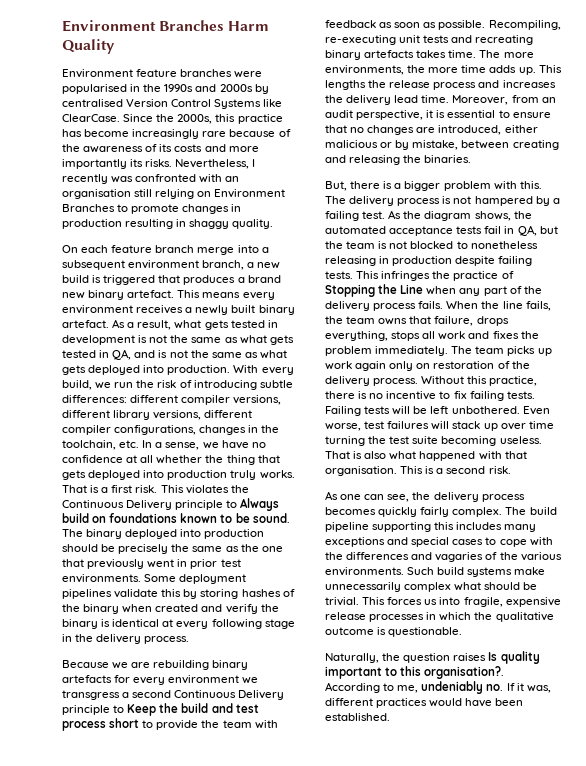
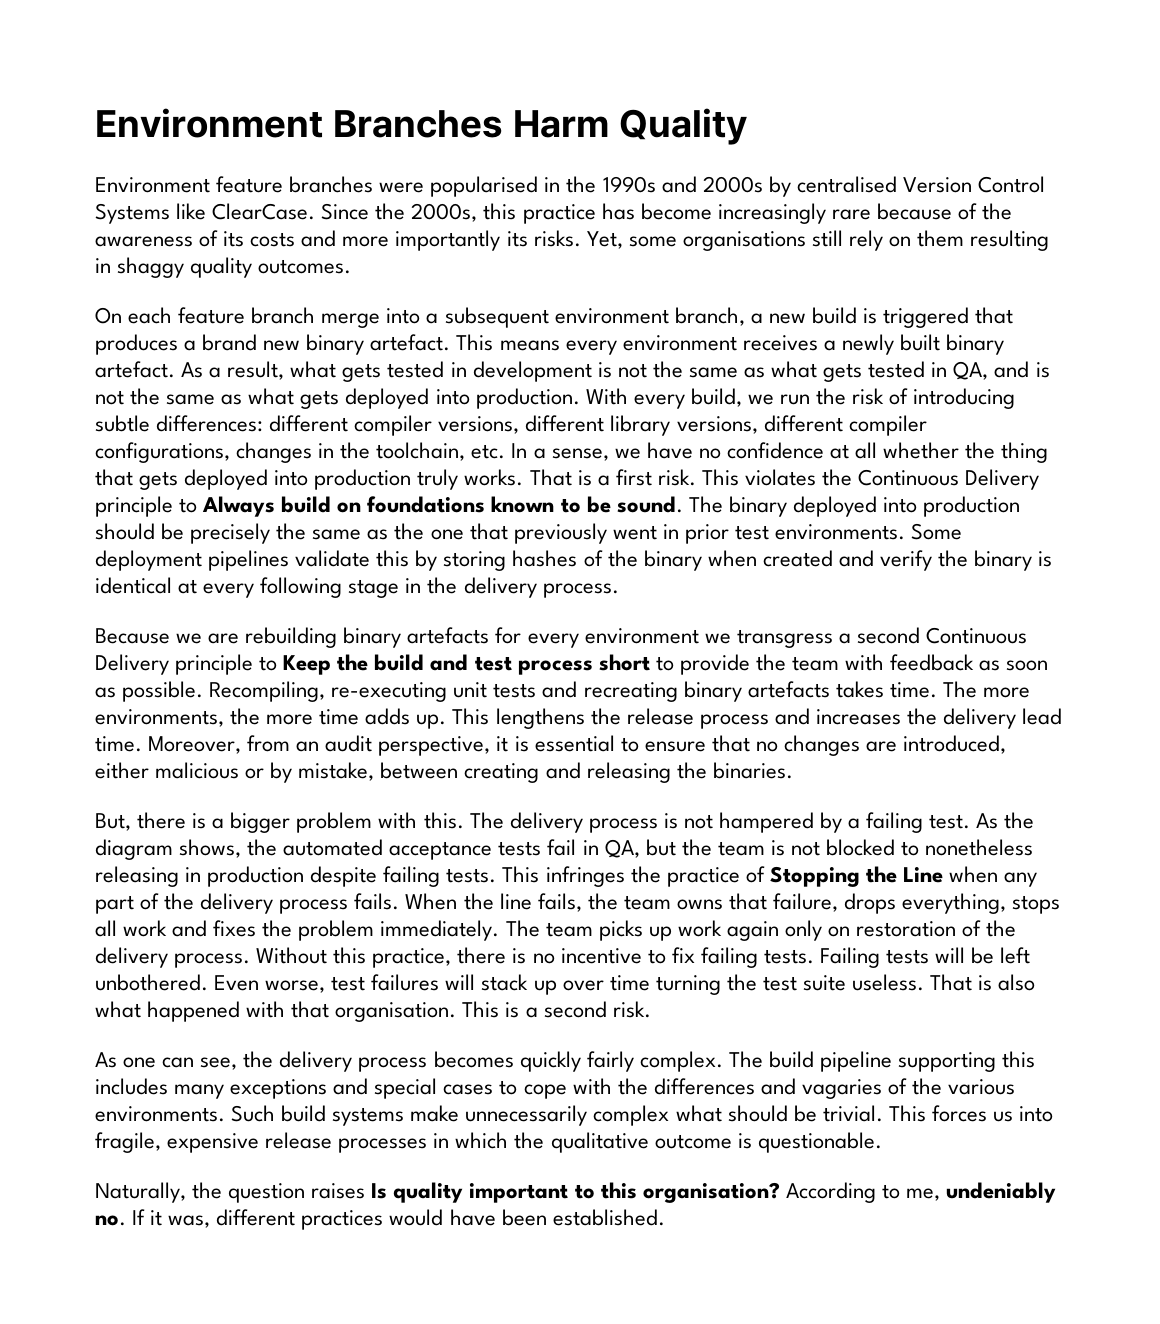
- Nevertheless, I recently was confronted with an organisation still relying on Environment Branches to promote changes in production resulting in shaggy quality.
+ Yet, some organisations still rely on them resulting in shaggy quality outcomes.
- This lengths the release process and increases the delivery lead time.
+ This lengthens the release process and increases the delivery lead time.
- Even worse, test failures will stack up over time turning the test suite becoming useless.
+ Even worse, test failures will stack up over time turning the test suite useless.
- Naturally, the question raises Is quality important to this organisation?.
+ Naturally, the question raises Is quality important to this organisation?

